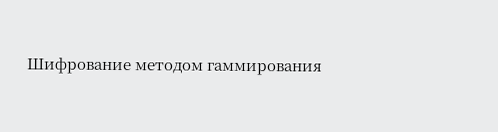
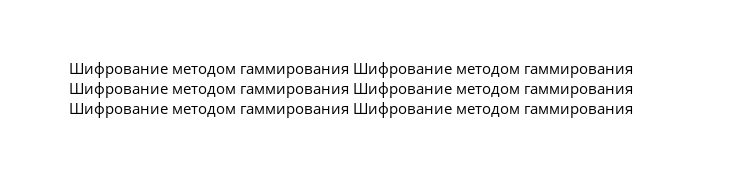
- Шифрование методом гаммирования
+ Шифрование методом гаммирования Шифрование методом гаммирования Шифрование методом гаммирования Шифрование методом гаммирования Шифрование методом гаммирования Шифрование методом гаммирования

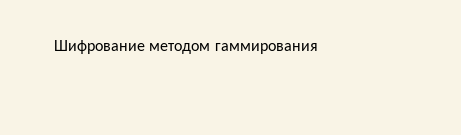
- Шифрование методом гаммирования Шифрование методом гаммирования Шифрование методом гаммирования Шифрование методом гаммирования Шифрование методом гаммирования Шифрование методом гаммирования
+ Шифрование методом гаммирования

